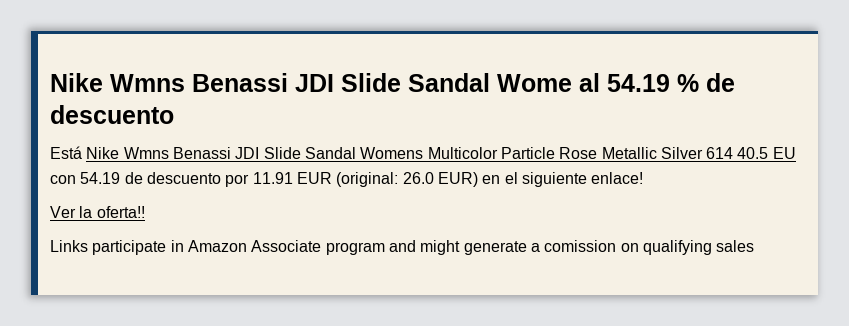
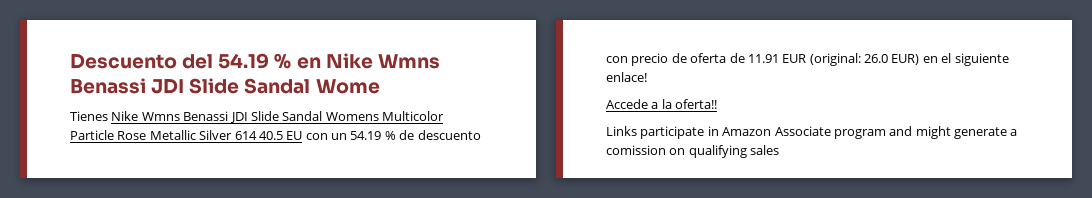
- Nike Wmns Benassi JDI Slide Sandal Wome al 54.19 % de descuento
- Está Nike Wmns Benassi JDI Slide Sandal Womens Multicolor Particle Rose Metallic Silver 614 40.5 EU con 54.19 de descuento por 11.91 EUR (original: 26.0 EUR) en el siguiente enlace!
+ Descuento del 54.19 % en Nike Wmns Benassi JDI Slide Sandal Wome
+ Tienes Nike Wmns Benassi JDI Slide Sandal Womens Multicolor Particle Rose Metallic Silver 614 40.5 EU con un 54.19 % de descuento con precio de oferta de 11.91 EUR (original: 26.0 EUR) en el siguiente enlace!
- Ver la oferta!!
+ Accede a la oferta!!

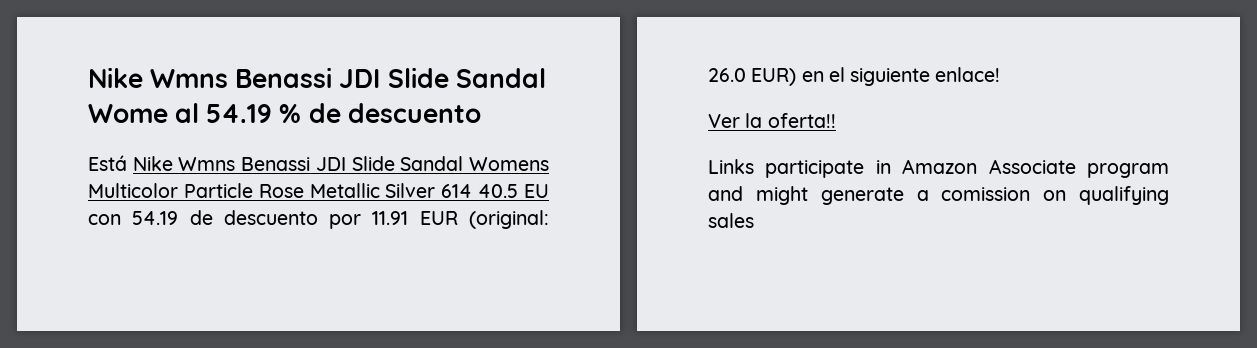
- Descuento del 54.19 % en Nike Wmns Benassi JDI Slide Sandal Wome
- Tienes Nike Wmns Benassi JDI Slide Sandal Womens Multicolor Particle Rose Metallic Silver 614 40.5 EU con un 54.19 % de descuento con precio de oferta de 11.91 EUR (original: 26.0 EUR) en el siguiente enlace!
+ Nike Wmns Benassi JDI Slide Sandal Wome al 54.19 % de descuento
+ Está Nike Wmns Benassi JDI Slide Sandal Womens Multicolor Particle Rose Metallic Silver 614 40.5 EU con 54.19 de descuento por 11.91 EUR (original: 26.0 EUR) en el siguiente enlace!
- Accede a la oferta!!
+ Ver la oferta!!

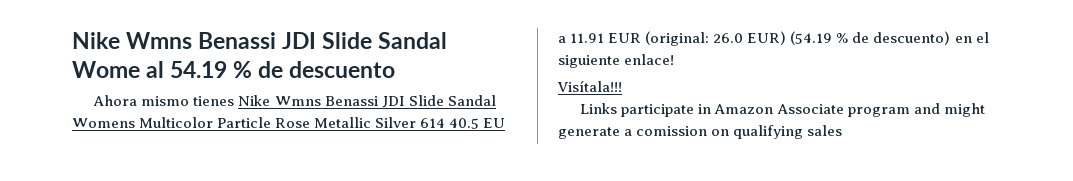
- Está Nike Wmns Benassi JDI Slide Sandal Womens Multicolor Particle Rose Metallic Silver 614 40.5 EU con 54.19 de descuento por 11.91 EUR (original: 26.0 EUR) en el siguiente enlace!
+ Ahora mismo tienes Nike Wmns Benassi JDI Slide Sandal Womens Multicolor Particle Rose Metallic Silver 614 40.5 EU a 11.91 EUR (original: 26.0 EUR) (54.19 % de descuento) en el siguiente enlace!
- Ver la oferta!!
+ Visítala!!!

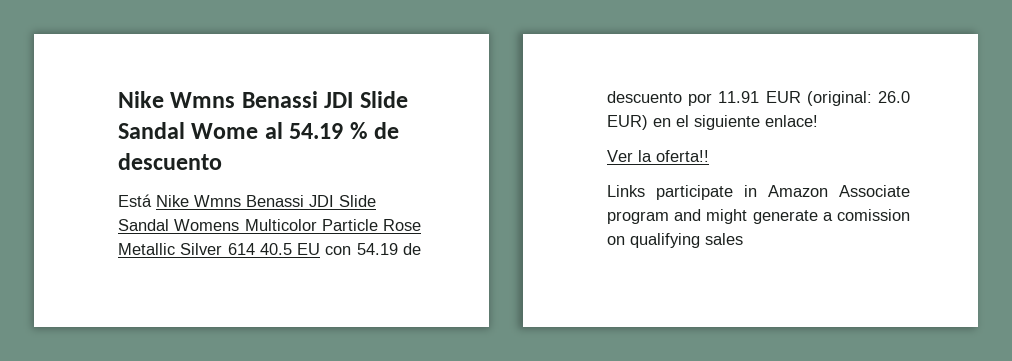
- Ahora mismo tienes Nike Wmns Benassi JDI Slide Sandal Womens Multicolor Particle Rose Metallic Silver 614 40.5 EU a 11.91 EUR (original: 26.0 EUR) (54.19 % de descuento) en el siguiente enlace!
+ Está Nike Wmns Benassi JDI Slide Sandal Womens Multicolor Particle Rose Metallic Silver 614 40.5 EU con 54.19 de descuento por 11.91 EUR (original: 26.0 EUR) en el siguiente enlace!
- Visítala!!!
+ Ver la oferta!!

